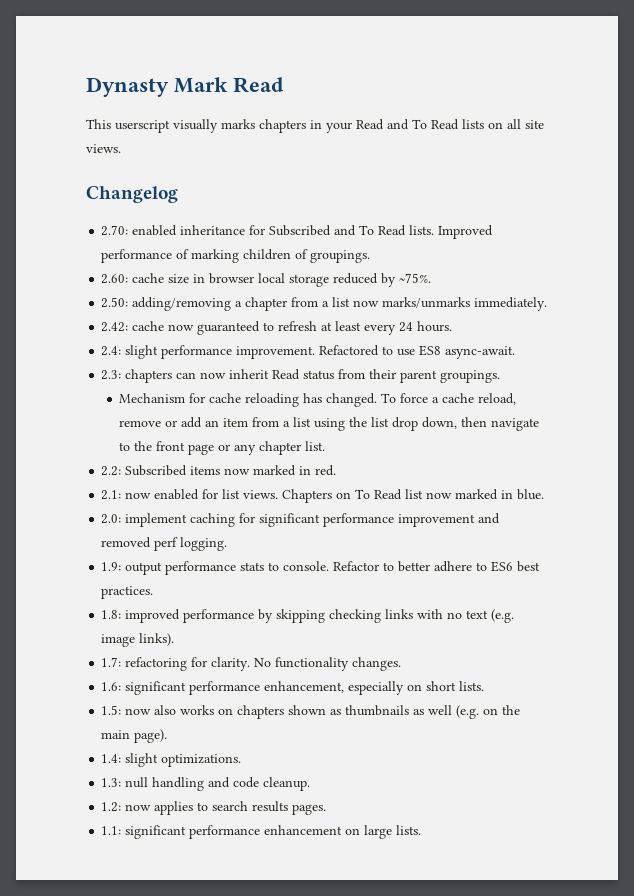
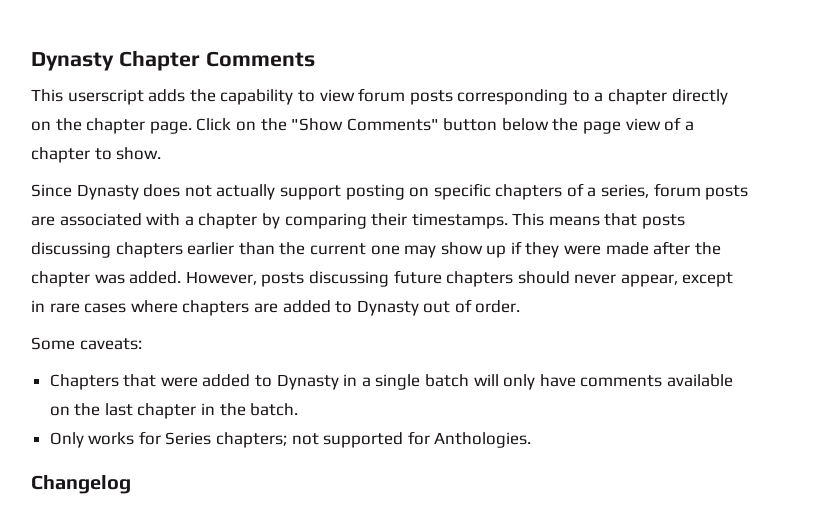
- Dynasty Mark Read
+ Dynasty Chapter Comments
- This userscript visually marks chapters in your Read and To Read lists on all site views.
+ This userscript adds the capability to view forum posts corresponding to a chapter directly on the chapter page. Click on the "Show Comments" button below the page view of a chapter to show.
+ Since Dynasty does not actually support posting on specific chapters of a series, forum posts are associated with a chapter by comparing their timestamps. This means that posts discussing chapters earlier than the current one may show up if they were made after the chapter was added. However, posts discussing future chapters should never appear, except in rare cases where chapters are added to Dynasty out of order.
+ Some caveats:
+ Chapters that were added to Dynasty in a single batch will only have comments available on the last chapter in the batch.
+ Only works for Series chapters; not supported for Anthologies.
  Changelog
- 2.70: enabled inheritance for Subscribed and To Read lists. Improved performance of marking children of groupings.
- 2.60: cache size in browser local storage reduced by ~75%.
- 2.50: adding/removing a chapter from a list now marks/unmarks immediately.
- 2.42: cache now guaranteed to refresh at least every 24 hours.
- 2.4: slight performance improvement. Refactored to use ES8 async-await.
- 2.3: chapters can now inherit Read status from their parent groupings.
- Mechanism for cache reloading has changed. To force a cache reload, remove or add an item from a list using the list drop down, then navigate to the front page or any chapter list.
- 2.2: Subscribed items now marked in red.
- 2.1: now enabled for list views. Chapters on To Read list now marked in blue.
- 2.0: implement caching for significant performance improvement and removed perf logging.
- 1.9: output performance stats to console. Refactor to better adhere to ES6 best practices.
- 1.8: improved performance by skipping checking links with no text (e.g. image links).
- 1.7: refactoring for clarity. No functionality changes.
- 1.6: significant performance enhancement, especially on short lists.
- 1.5: now also works on chapters shown as thumbnails as well (e.g. on the main page).
- 1.4: slight optimizations.
- 1.3: null handling and code cleanup.
- 1.2: now applies to search results pages.
- 1.1: significant performance enhancement on large lists.

